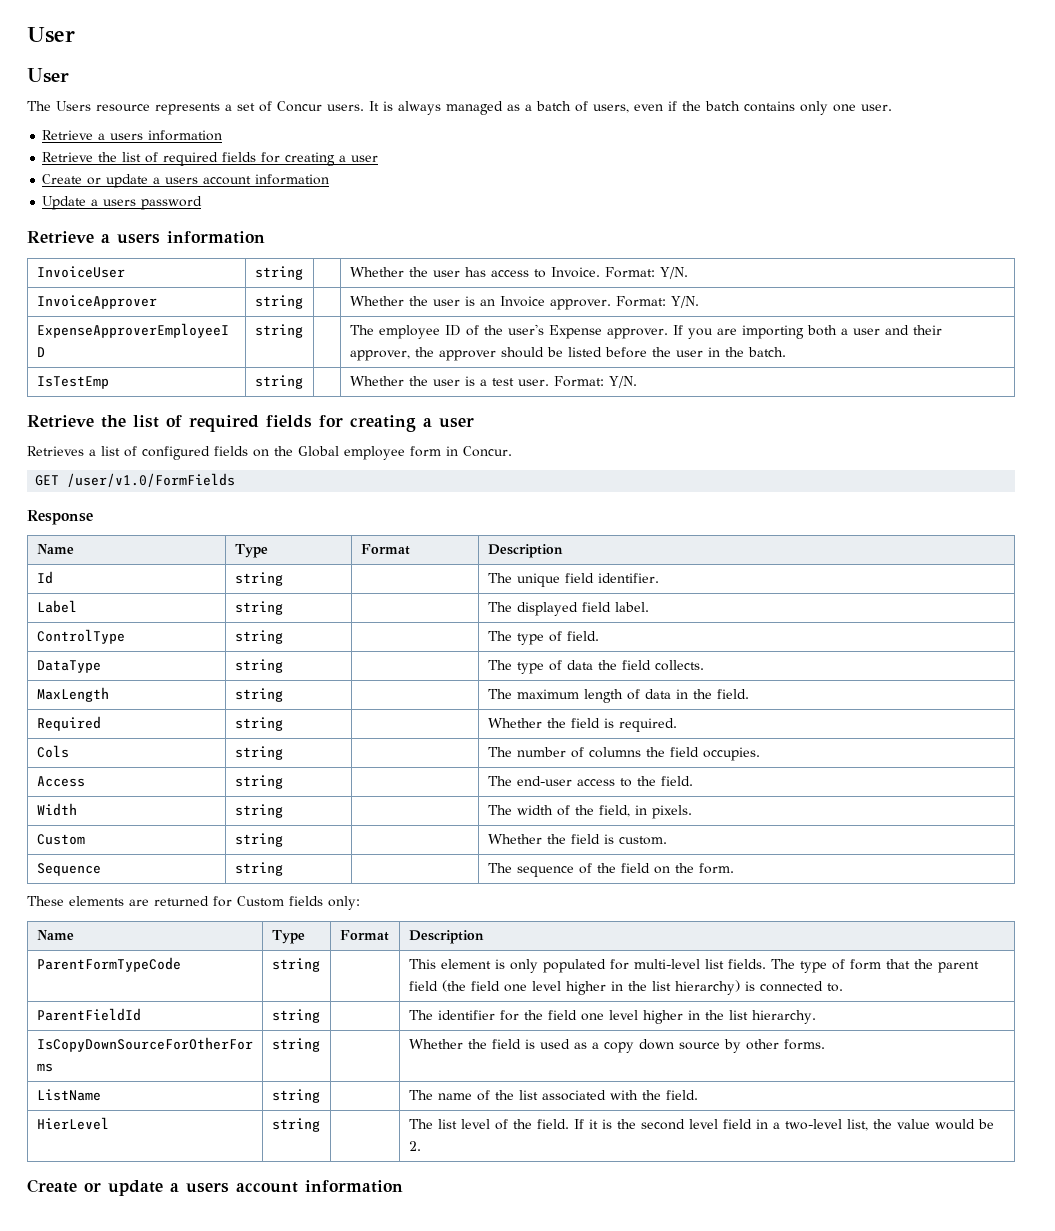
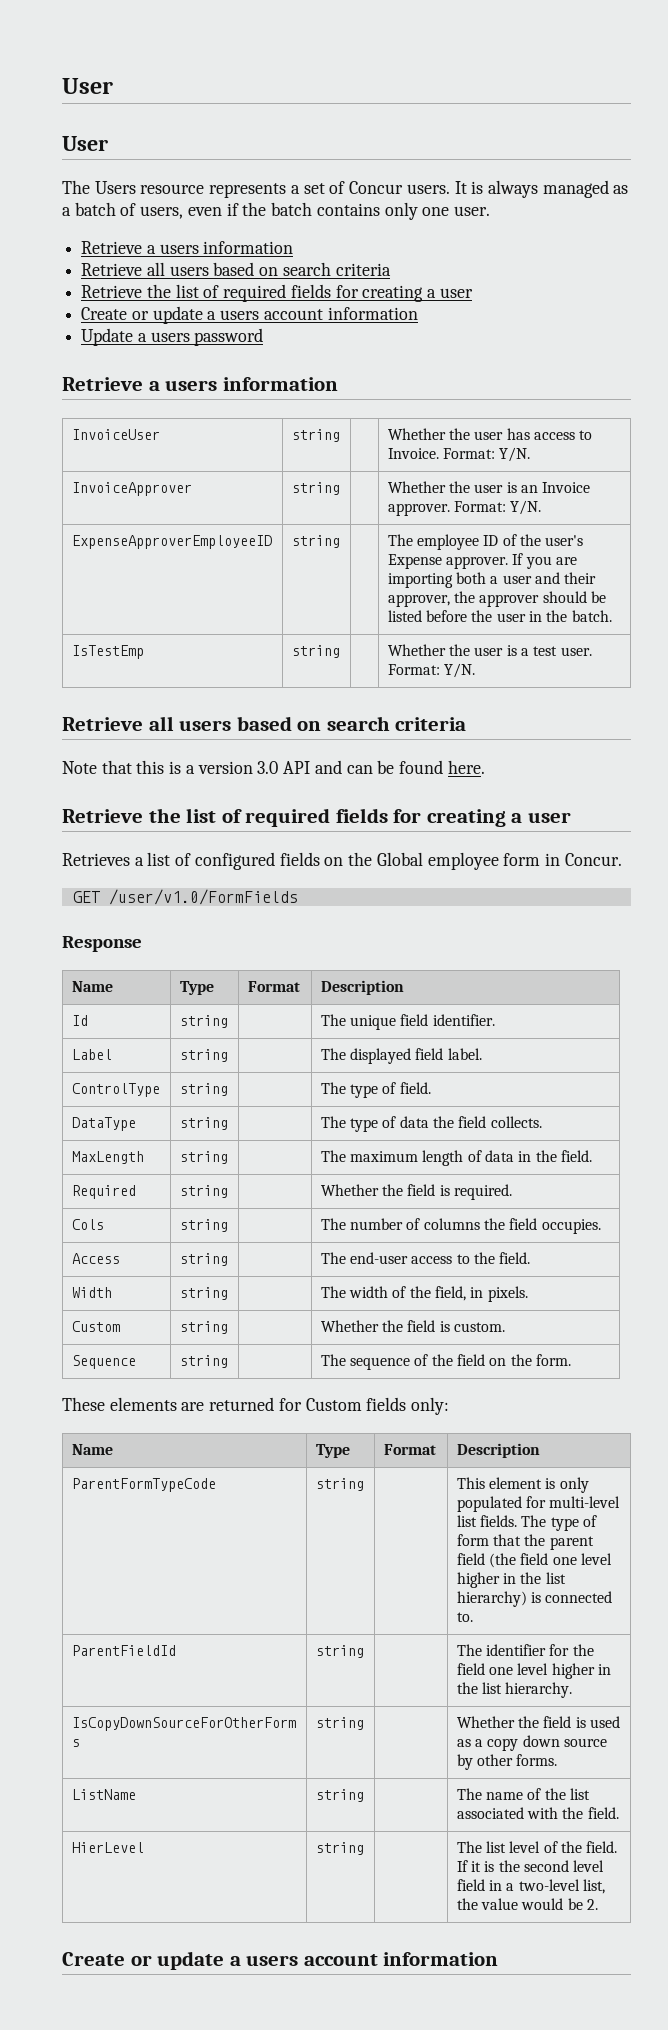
  It is always managed as a batch of users, even if the batch contains only one user.
  Retrieve a users information
+ Retrieve all users based on search criteria
  IsTestEmp | string | | Whether the user is a test user. Format: Y/N.
+ Retrieve all users based on search criteria
+ Note that this is a version 3.0 API and can be found here.

